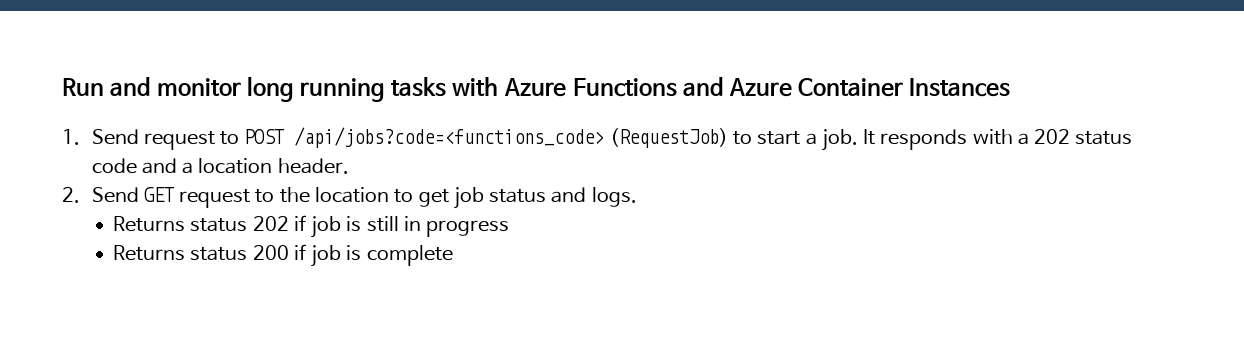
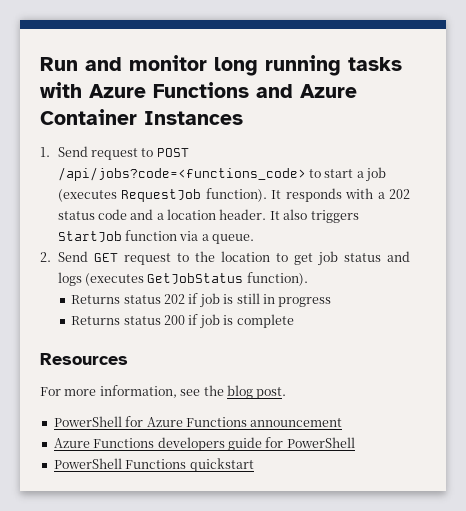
- 1. Send request to POST /api/jobs?code=<functions_code> (RequestJob) to start a job.
+ 1. Send request to POST /api/jobs?code=<functions_code> to start a job (executes RequestJob function).
+ It also triggers StartJob function via a queue.
- 2. Send GET request to the location to get job status and logs.
+ 2. Send GET request to the location to get job status and logs (executes GetJobStatus function).
+ Resources
+ For more information, see the blog post.
+ PowerShell for Azure Functions announcement
+ Azure Functions developers guide for PowerShell
+ PowerShell Functions quickstart

